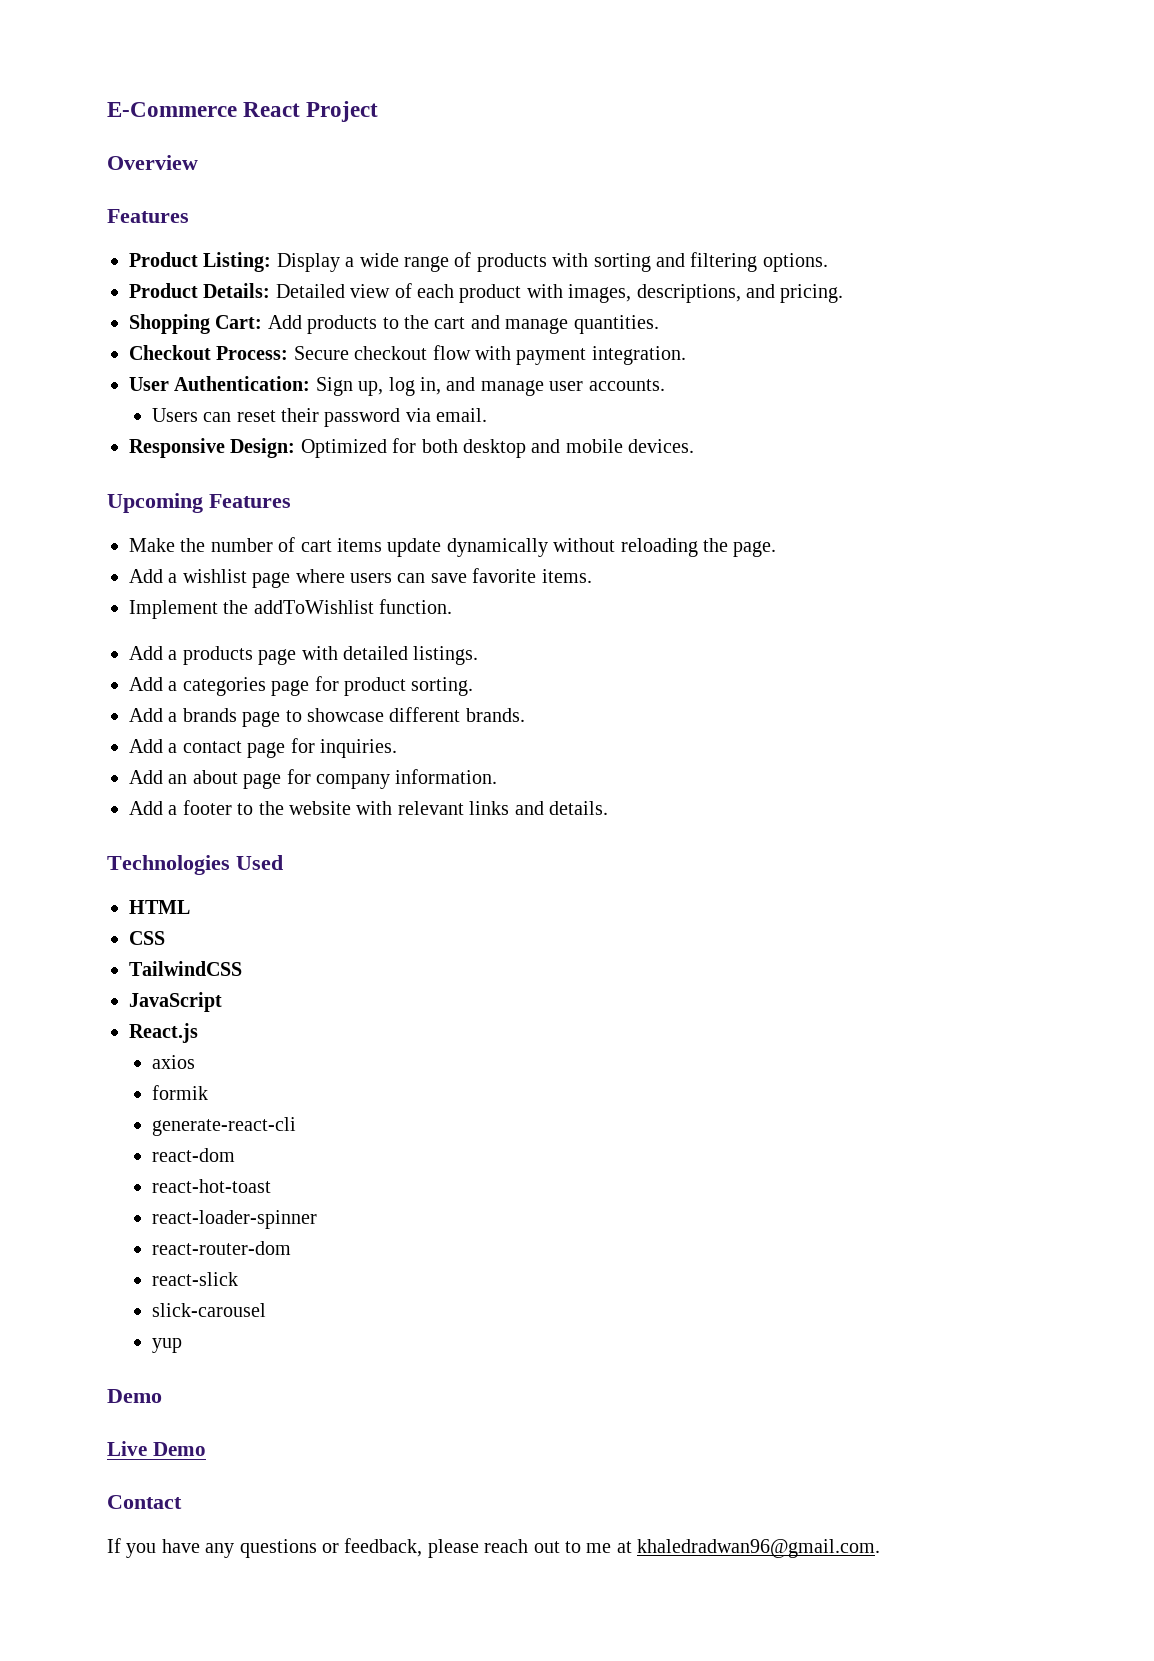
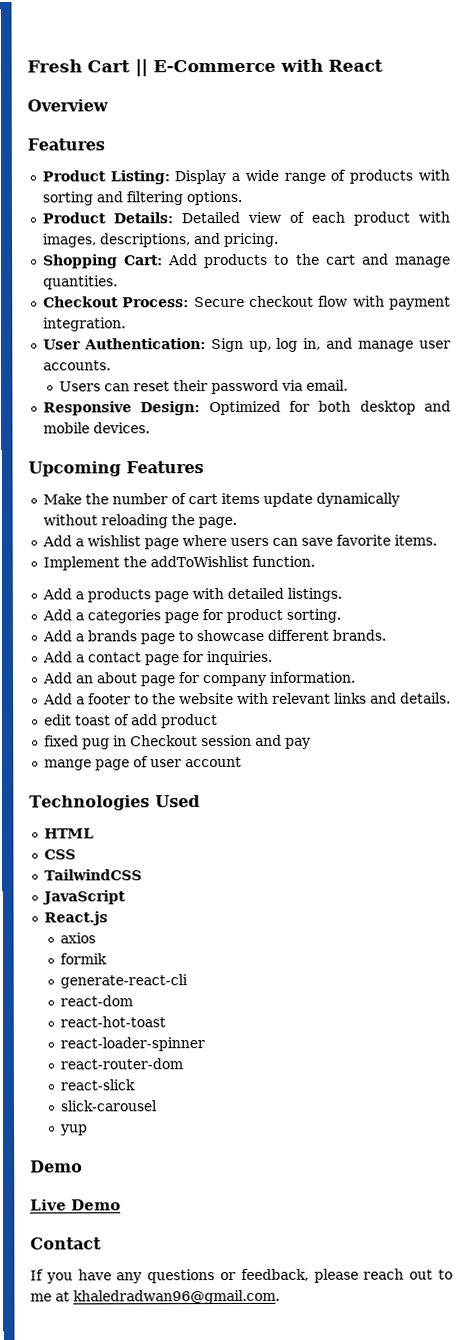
- E-Commerce React Project
+ Fresh Cart || E-Commerce with React
+ edit toast of add product
+ fixed pug in Checkout session and pay
+ mange page of user account

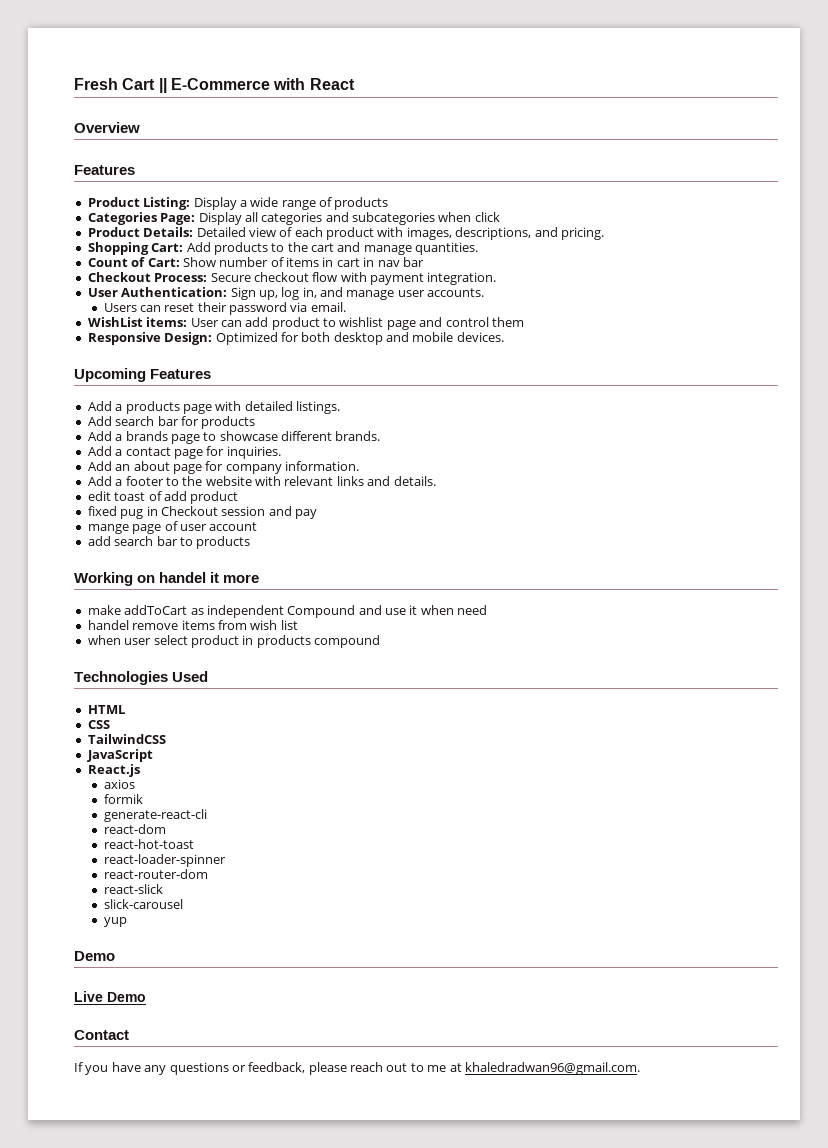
- Product Listing: Display a wide range of products with sorting and filtering options.
+ Product Listing: Display a wide range of products
+ Categories Page: Display all categories and subcategories when click
+ Count of Cart: Show number of items in cart in nav bar
+ WishList items: User can add product to wishlist page and control them
- Make the number of cart items update dynamically without reloading the page.
- Add a wishlist page where users can save favorite items.
- Implement the addToWishlist function.
- Add a categories page for product sorting.
+ Add search bar for products
+ add search bar to products
+ Working on handel it more
+ make addToCart as independent Compound and use it when need
+ handel remove items from wish list
+ when user select product in products compound

